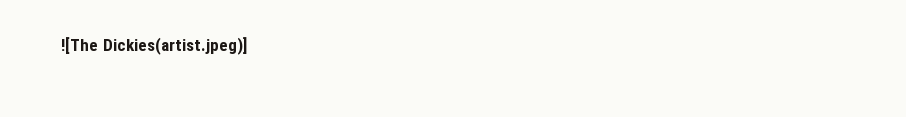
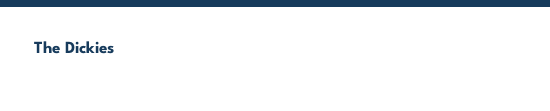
- ![The Dickies(artist.jpeg)]
+ The Dickies

